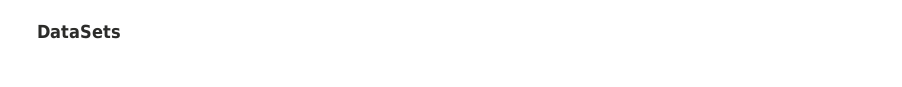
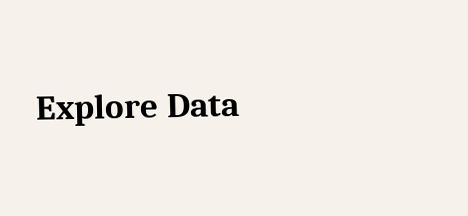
- DataSets
+ Explore Data

